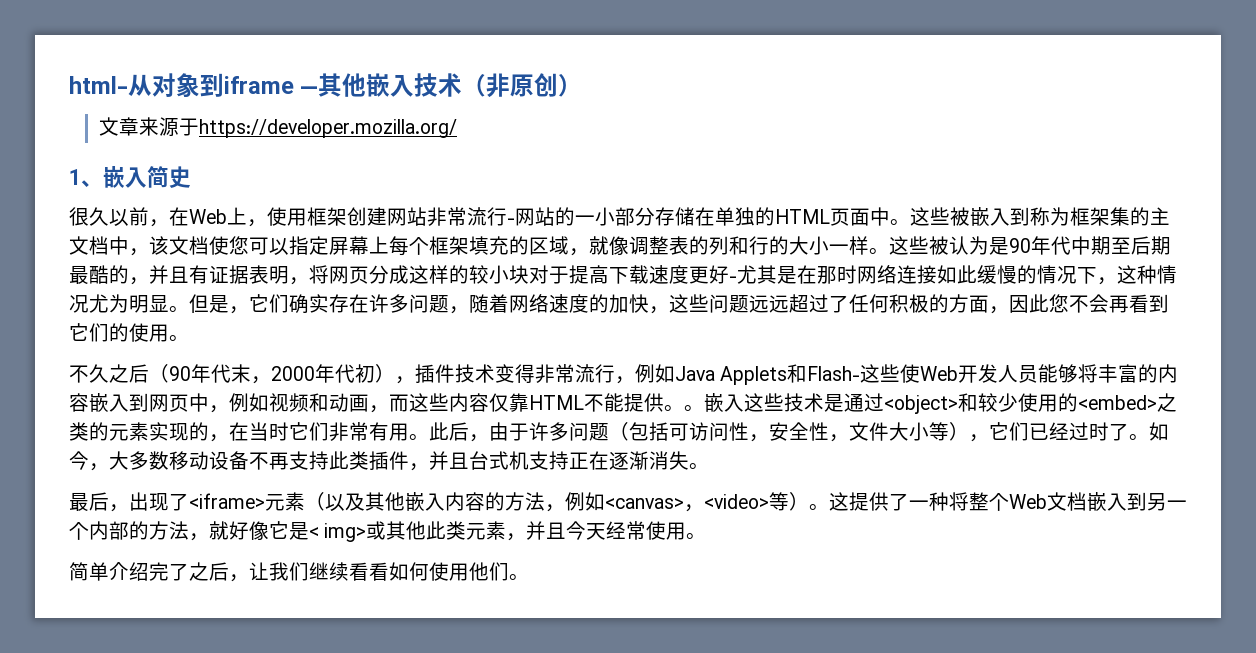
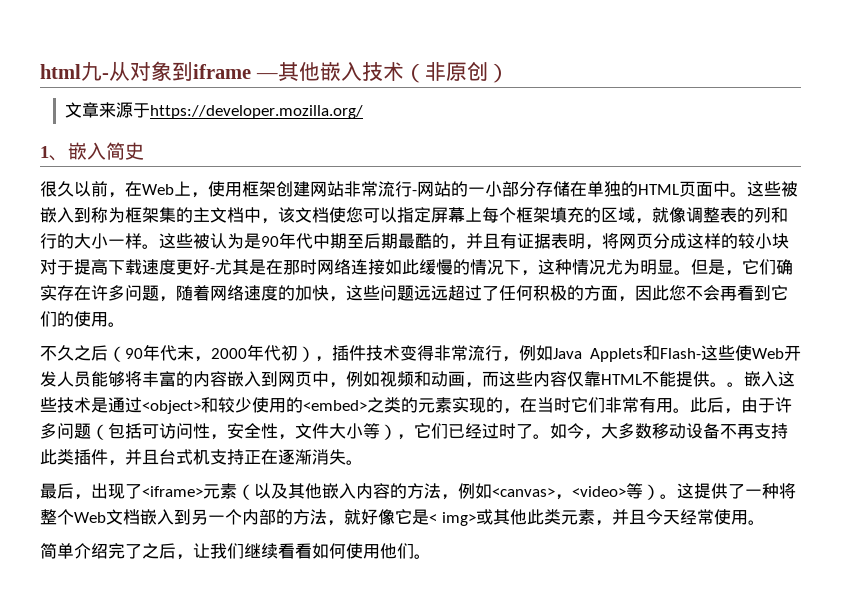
- html-从对象到iframe —其他嵌入技术（非原创）
+ html九-从对象到iframe —其他嵌入技术（非原创）

